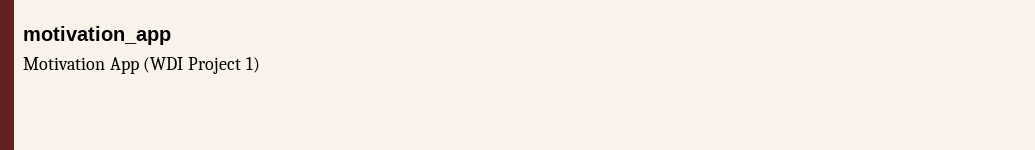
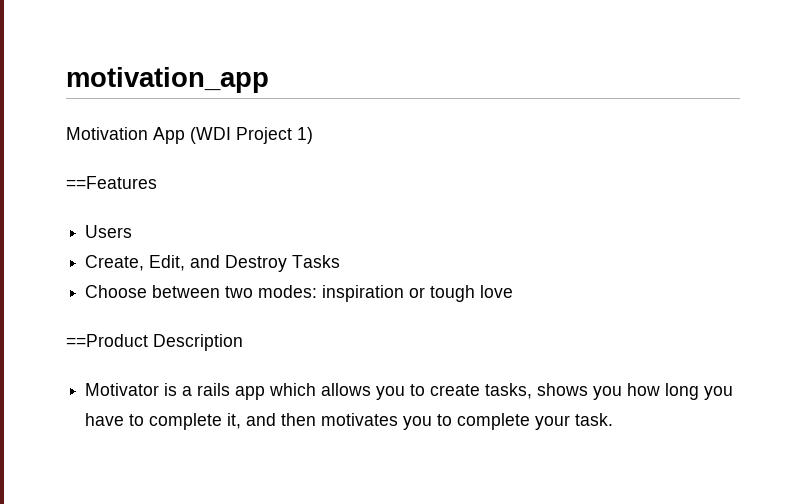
+ ==Features
+ Users
+ Create, Edit, and Destroy Tasks
+ Choose between two modes: inspiration or tough love
+ ==Product Description
+ Motivator is a rails app which allows you to create tasks, shows you how long you have to complete it, and then motivates you to complete your task.

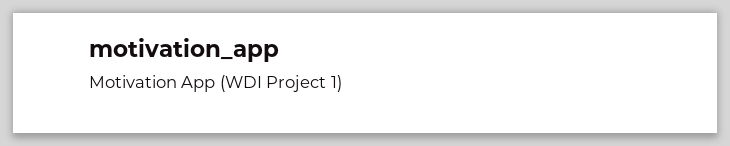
- ==Features
- Users
- Create, Edit, and Destroy Tasks
- Choose between two modes: inspiration or tough love
- ==Product Description
- Motivator is a rails app which allows you to create tasks, shows you how long you have to complete it, and then motivates you to complete your task.

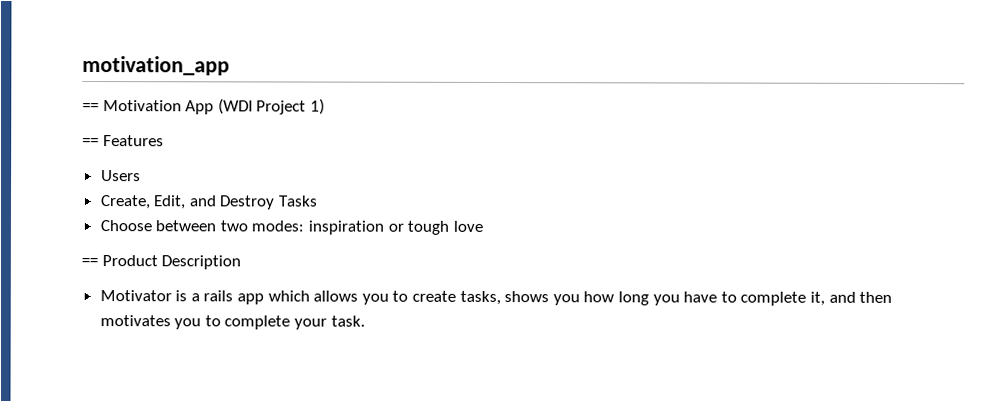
- Motivation App (WDI Project 1)
+ == Motivation App (WDI Project 1)
+ == Features
+ Users
+ Create, Edit, and Destroy Tasks
+ Choose between two modes: inspiration or tough love
+ == Product Description
+ Motivator is a rails app which allows you to create tasks, shows you how long you have to complete it, and then motivates you to complete your task.

